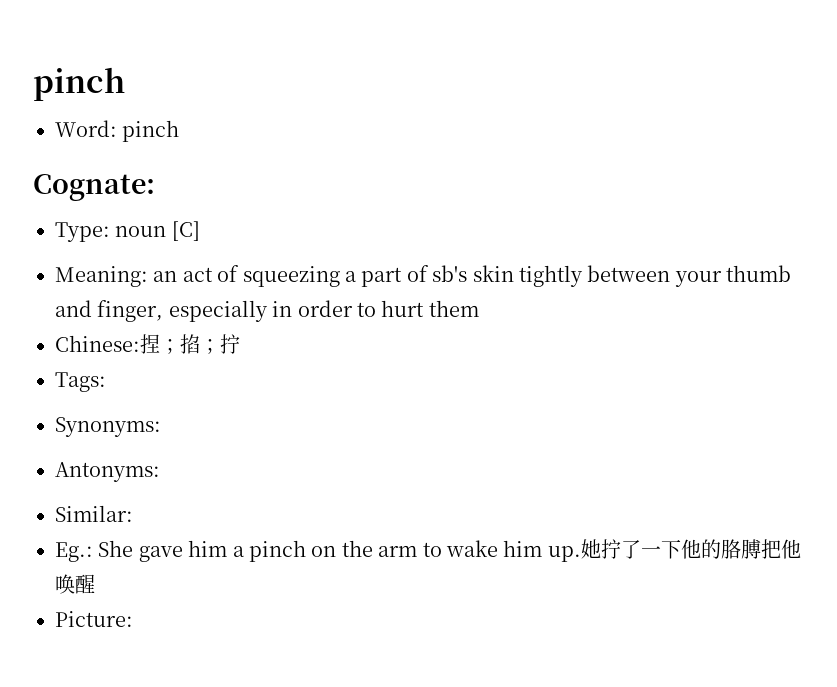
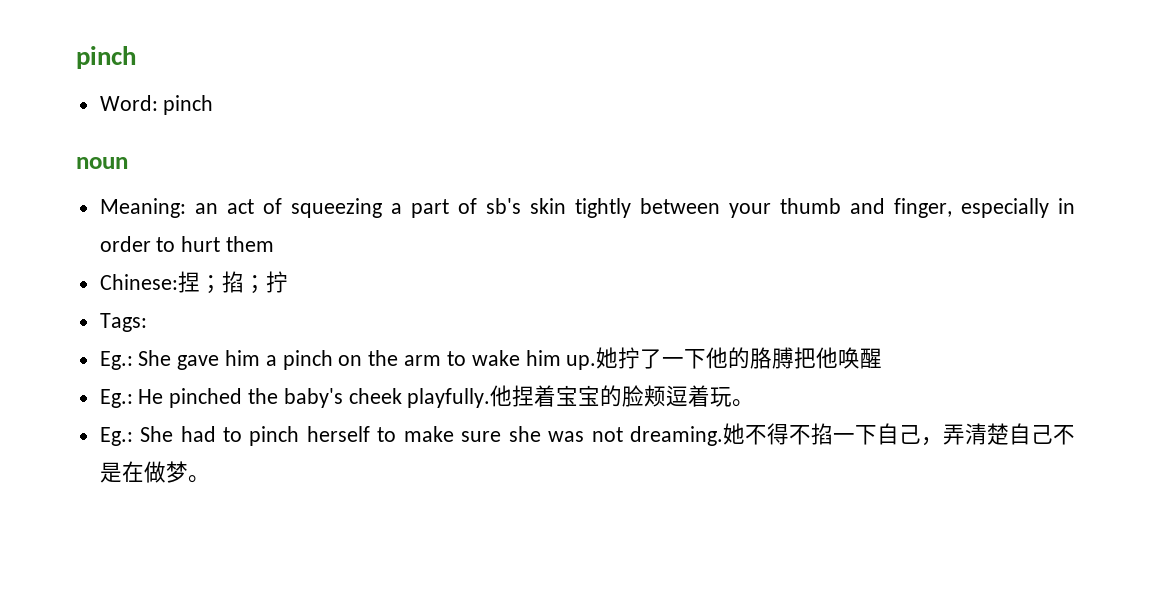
- Cognate:
- Type: noun [C]
+ noun
- Synonyms:
- Antonyms:
- Similar:
- Picture:
+ Eg.: He pinched the baby's cheek playfully.他捏着宝宝的脸颊逗着玩。
+ Eg.: She had to pinch herself to make sure she was not dreaming.她不得不掐一下自己，弄清楚自己不是在做梦。

